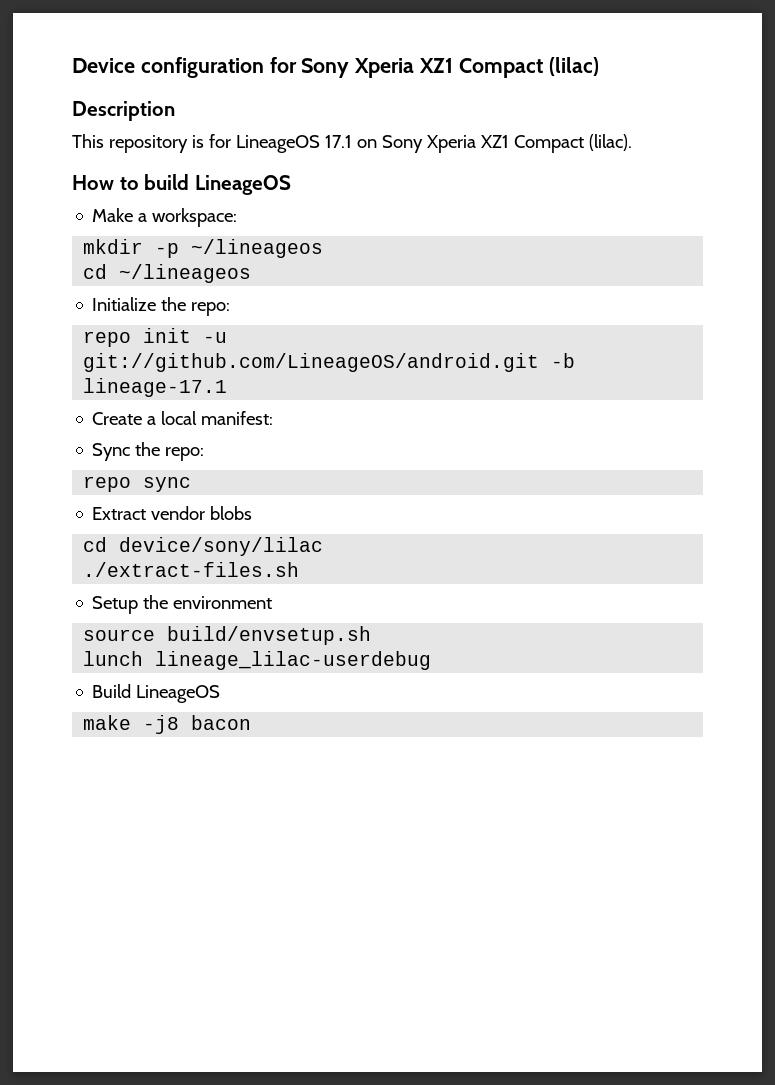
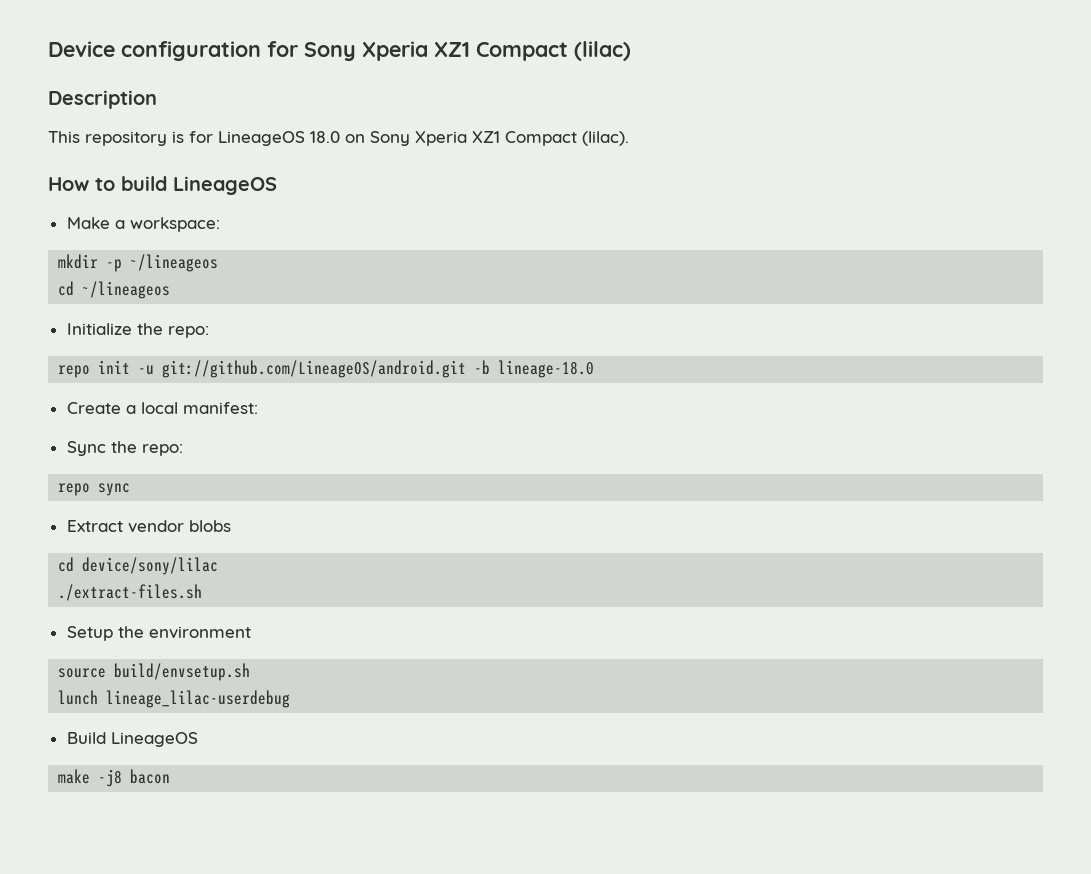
- This repository is for LineageOS 17.1 on Sony Xperia XZ1 Compact (lilac).
+ This repository is for LineageOS 18.0 on Sony Xperia XZ1 Compact (lilac).
- repo init -u git://github.com/LineageOS/android.git -b lineage-17.1
+ repo init -u git://github.com/LineageOS/android.git -b lineage-18.0

